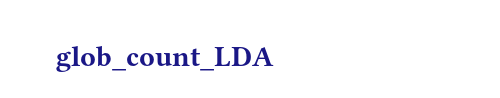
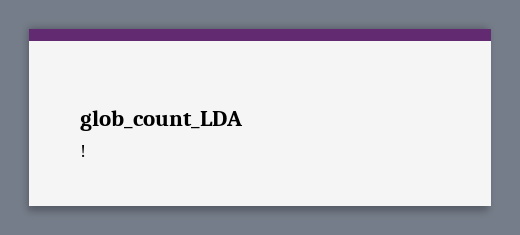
+ !

